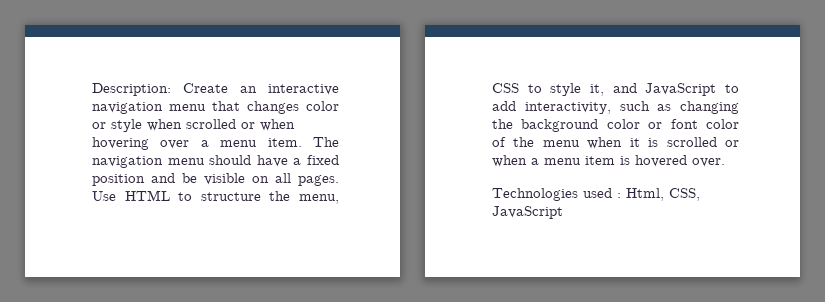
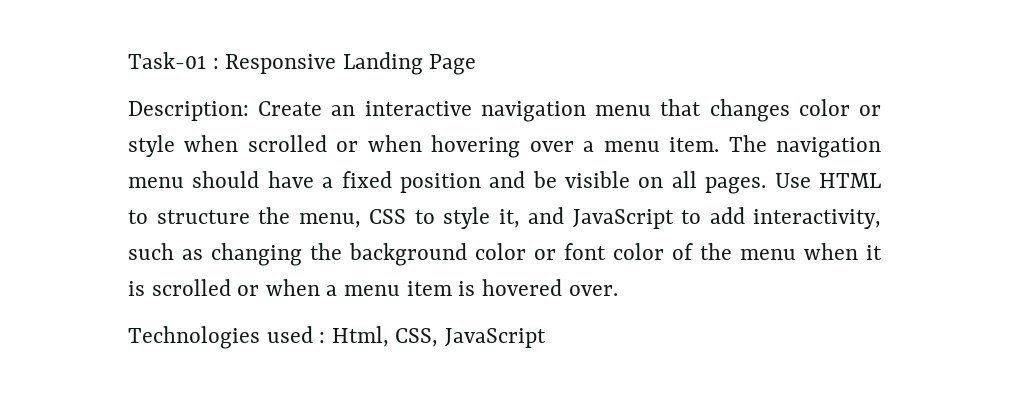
+ Task-01 : Responsive Landing Page

